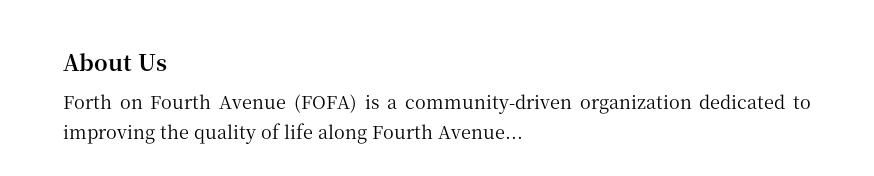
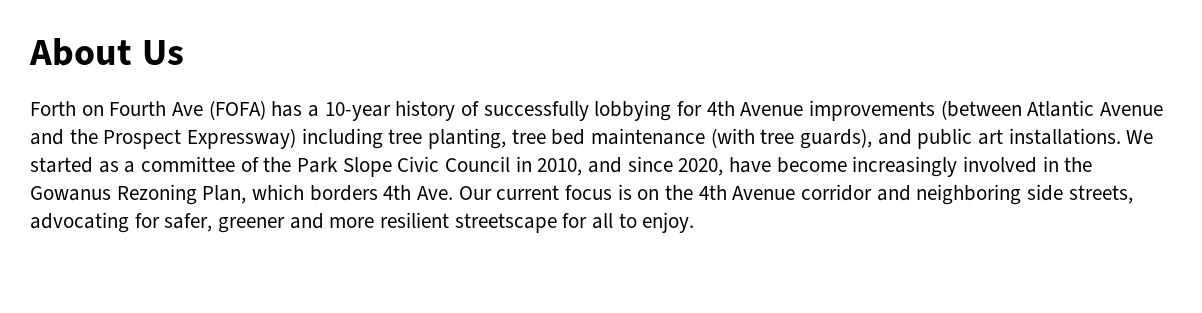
- Forth on Fourth Avenue (FOFA) is a community-driven organization dedicated to improving the quality of life along Fourth Avenue...
+ Forth on Fourth Ave (FOFA) has a 10-year history of successfully lobbying for 4th Avenue improvements (between Atlantic Avenue and the Prospect Expressway) including tree planting, tree bed maintenance (with tree guards), and public art installations. We started as a committee of the Park Slope Civic Council in 2010, and since 2020, have become increasingly involved in the Gowanus Rezoning Plan, which borders 4th Ave. Our current focus is on the 4th Avenue corridor and neighboring side streets, advocating for safer, greener and more resilient streetscape for all to enjoy.

